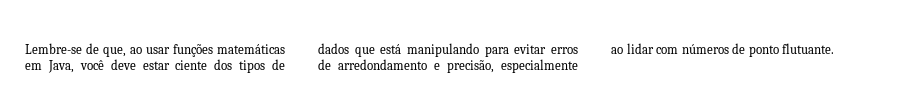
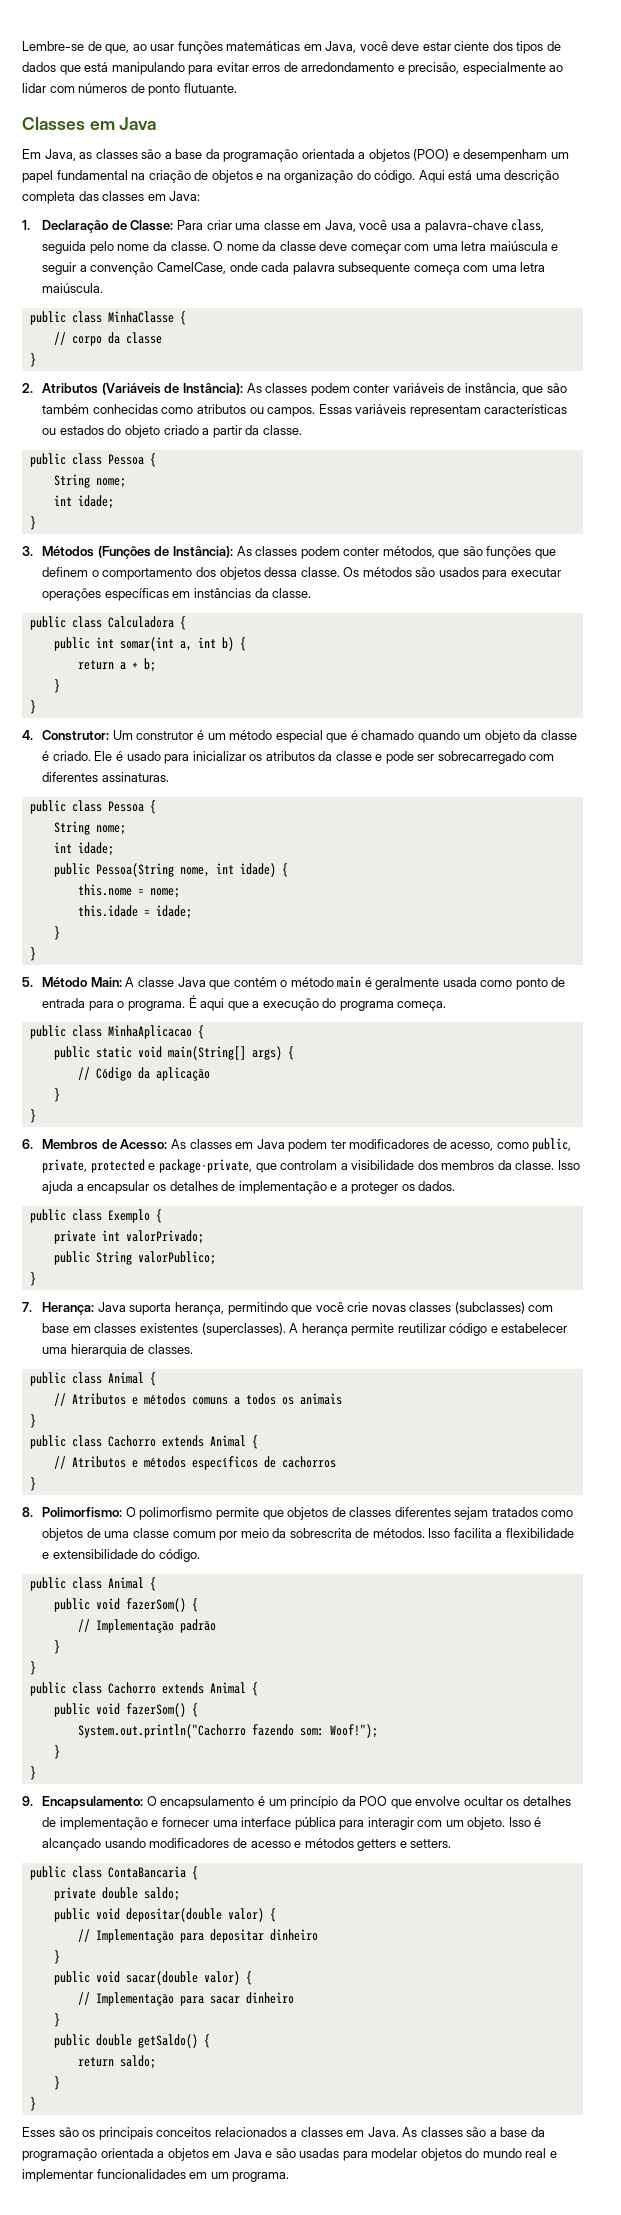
+ Classes em Java
+ Em Java, as classes são a base da programação orientada a objetos (POO) e desempenham um papel fundamental na criação de objetos e na organização do código. Aqui está uma descrição completa das classes em Java:
+ 1. Declaração de Classe: Para criar uma classe em Java, você usa a palavra-chave class, seguida pelo nome da classe. O nome da classe deve começar com uma letra maiúscula e seguir a convenção CamelCase, onde cada palavra subsequente começa com uma letra maiúscula.
+ public class MinhaClasse {
+ // corpo da classe
+ }
+ 2. Atributos (Variáveis de Instância): As classes podem conter variáveis de instância, que são também conhecidas como atributos ou campos. Essas variáveis representam características ou estados do objeto criado a partir da classe.
+ public class Pessoa {
+ String nome;
+ int idade;
+ }
+ 3. Métodos (Funções de Instância): As classes podem conter métodos, que são funções que definem o comportamento dos objetos dessa classe. Os métodos são usados para executar operações específicas em instâncias da classe.
+ public class Calculadora {
+ public int somar(int a, int b) {
+ return a + b;
+ }
+ }
+ 4. Construtor: Um construtor é um método especial que é chamado quando um objeto da classe é criado. Ele é usado para inicializar os atributos da classe e pode ser sobrecarregado com diferentes assinaturas.
+ public class Pessoa {
+ String nome;
+ int idade;
+ public Pessoa(String nome, int idade) {
+ this.nome = nome;
+ this.idade = idade;
+ }
+ }
+ 5. Método Main: A classe Java que contém o método main é geralmente usada como ponto de entrada para o programa. É aqui que a execução do programa começa.
+ public class MinhaAplicacao {
+ public static void main(String[] args) {
+ // Código da aplicação
+ }
+ }
+ 6. Membros de Acesso: As classes em Java podem ter modificadores de acesso, como public, private, protected e package-private, que controlam a visibilidade dos membros da classe. Isso ajuda a encapsular os detalhes de implementação e a proteger os dados.
+ public class Exemplo {
+ private int valorPrivado;
+ public String valorPublico;
+ }
+ 7. Herança: Java suporta herança, permitindo que você crie novas classes (subclasses) com base em classes existentes (superclasses). A herança permite reutilizar código e estabelecer uma hierarquia de classes.
+ public class Animal {
+ // Atributos e métodos comuns a todos os animais
+ }
+ public class Cachorro extends Animal {
+ // Atributos e métodos específicos de cachorros
+ }
+ 8. Polimorfismo: O polimorfismo permite que objetos de classes diferentes sejam tratados como objetos de uma classe comum por meio da sobrescrita de métodos. Isso facilita a flexibilidade e extensibilidade do código.
+ public class Animal {
+ public void fazerSom() {
+ // Implementação padrão
+ }
+ }
+ public class Cachorro extends Animal {
+ public void fazerSom() {
+ System.out.println("Cachorro fazendo som: Woof!");
+ }
+ }
+ 9. Encapsulamento: O encapsulamento é um princípio da POO que envolve ocultar os detalhes de implementação e fornecer uma interface pública para interagir com um objeto. Isso é alcançado usando modificadores de acesso e métodos getters e setters.
+ public class ContaBancaria {
+ private double saldo;
+ public void depositar(double valor) {
+ // Implementação para depositar dinheiro
+ }
+ public void sacar(double valor) {
+ // Implementação para sacar dinheiro
+ }
+ public double getSaldo() {
+ return saldo;
+ }
+ }
+ Esses são os principais conceitos relacionados a classes em Java. As classes são a base da programação orientada a objetos em Java e são usadas para modelar objetos do mundo real e implementar funcionalidades em um programa.

